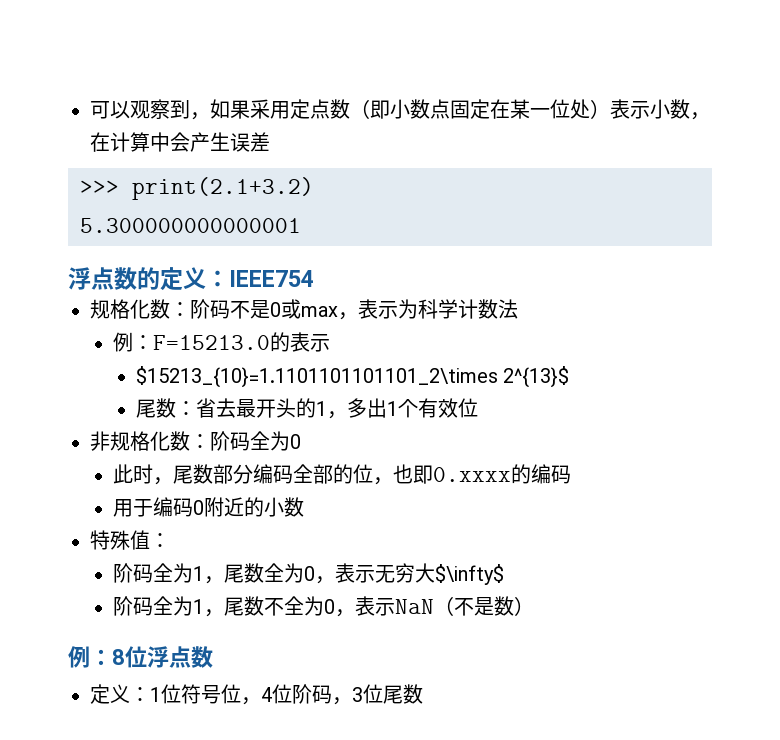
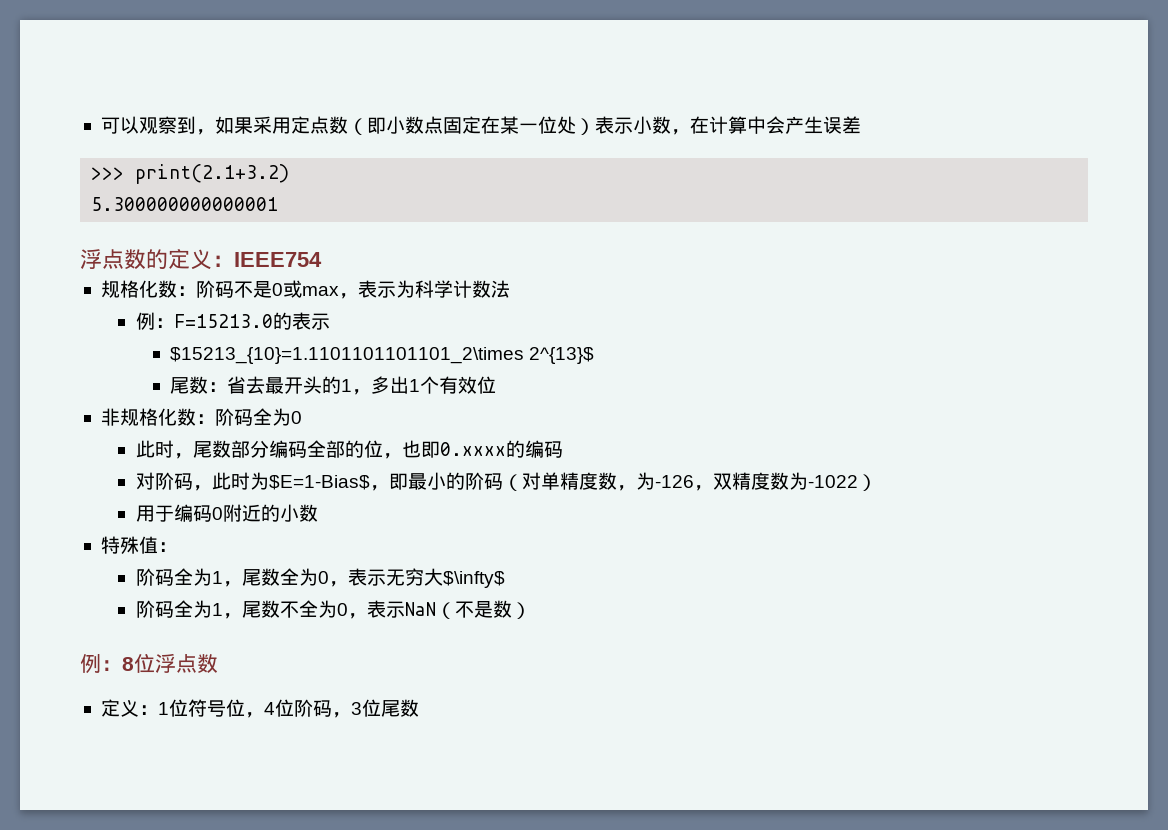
+ 对阶码，此时为$E=1-Bias$，即最小的阶码（对单精度数，为-126，双精度数为-1022）

